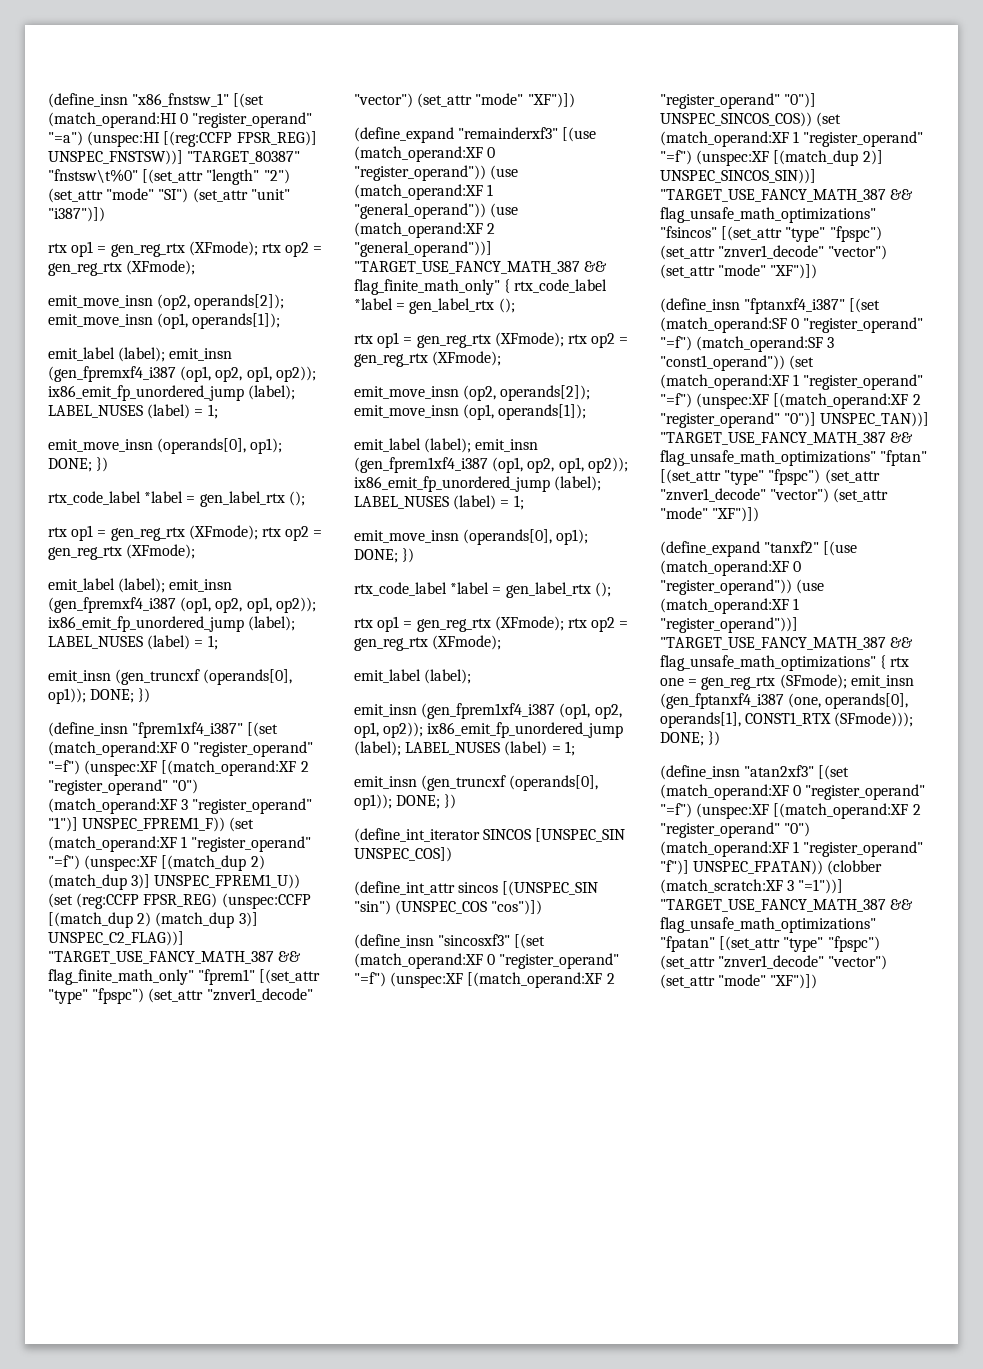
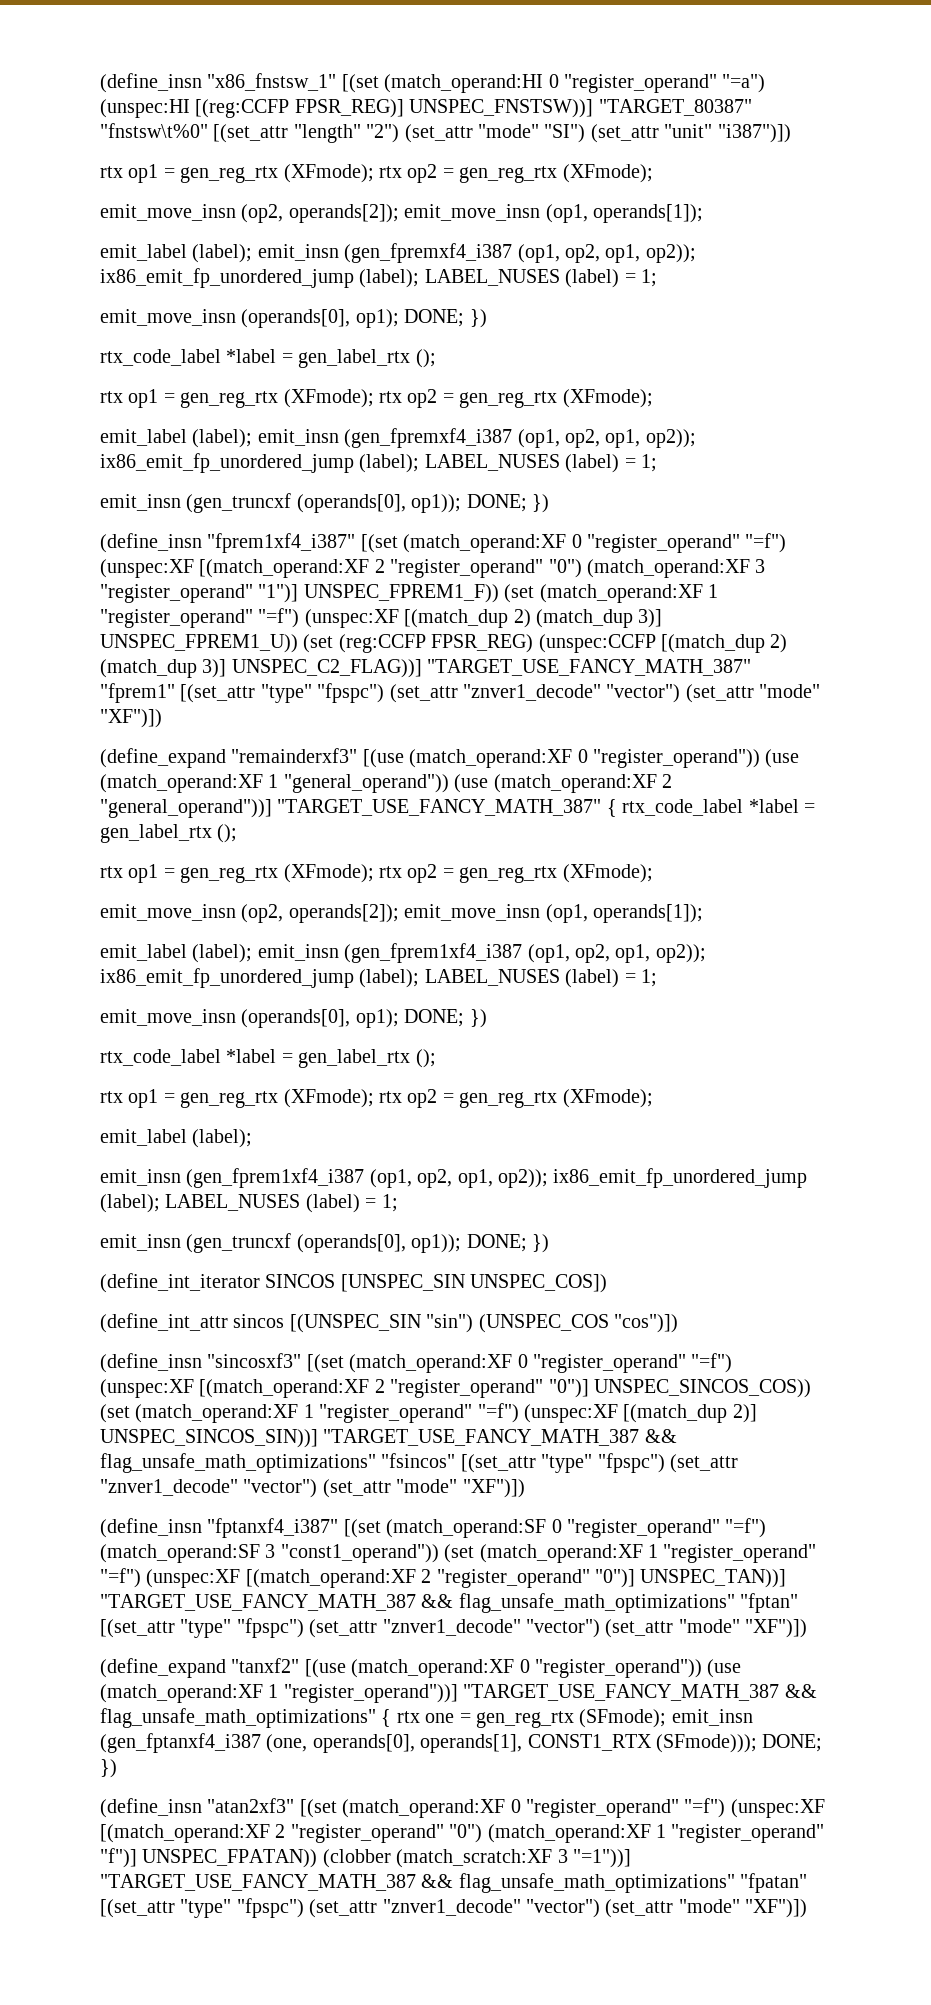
- (define_insn "fprem1xf4_i387" [(set (match_operand:XF 0 "register_operand" "=f") (unspec:XF [(match_operand:XF 2 "register_operand" "0") (match_operand:XF 3 "register_operand" "1")] UNSPEC_FPREM1_F)) (set (match_operand:XF 1 "register_operand" "=f") (unspec:XF [(match_dup 2) (match_dup 3)] UNSPEC_FPREM1_U)) (set (reg:CCFP FPSR_REG) (unspec:CCFP [(match_dup 2) (match_dup 3)] UNSPEC_C2_FLAG))] "TARGET_USE_FANCY_MATH_387 && flag_finite_math_only" "fprem1" [(set_attr "type" "fpspc") (set_attr "znver1_decode" "vector") (set_attr "mode" "XF")])
+ (define_insn "fprem1xf4_i387" [(set (match_operand:XF 0 "register_operand" "=f") (unspec:XF [(match_operand:XF 2 "register_operand" "0") (match_operand:XF 3 "register_operand" "1")] UNSPEC_FPREM1_F)) (set (match_operand:XF 1 "register_operand" "=f") (unspec:XF [(match_dup 2) (match_dup 3)] UNSPEC_FPREM1_U)) (set (reg:CCFP FPSR_REG) (unspec:CCFP [(match_dup 2) (match_dup 3)] UNSPEC_C2_FLAG))] "TARGET_USE_FANCY_MATH_387" "fprem1" [(set_attr "type" "fpspc") (set_attr "znver1_decode" "vector") (set_attr "mode" "XF")])
- (define_expand "remainderxf3" [(use (match_operand:XF 0 "register_operand")) (use (match_operand:XF 1 "general_operand")) (use (match_operand:XF 2 "general_operand"))] "TARGET_USE_FANCY_MATH_387 && flag_finite_math_only" { rtx_code_label *label = gen_label_rtx ();
+ (define_expand "remainderxf3" [(use (match_operand:XF 0 "register_operand")) (use (match_operand:XF 1 "general_operand")) (use (match_operand:XF 2 "general_operand"))] "TARGET_USE_FANCY_MATH_387" { rtx_code_label *label = gen_label_rtx ();

